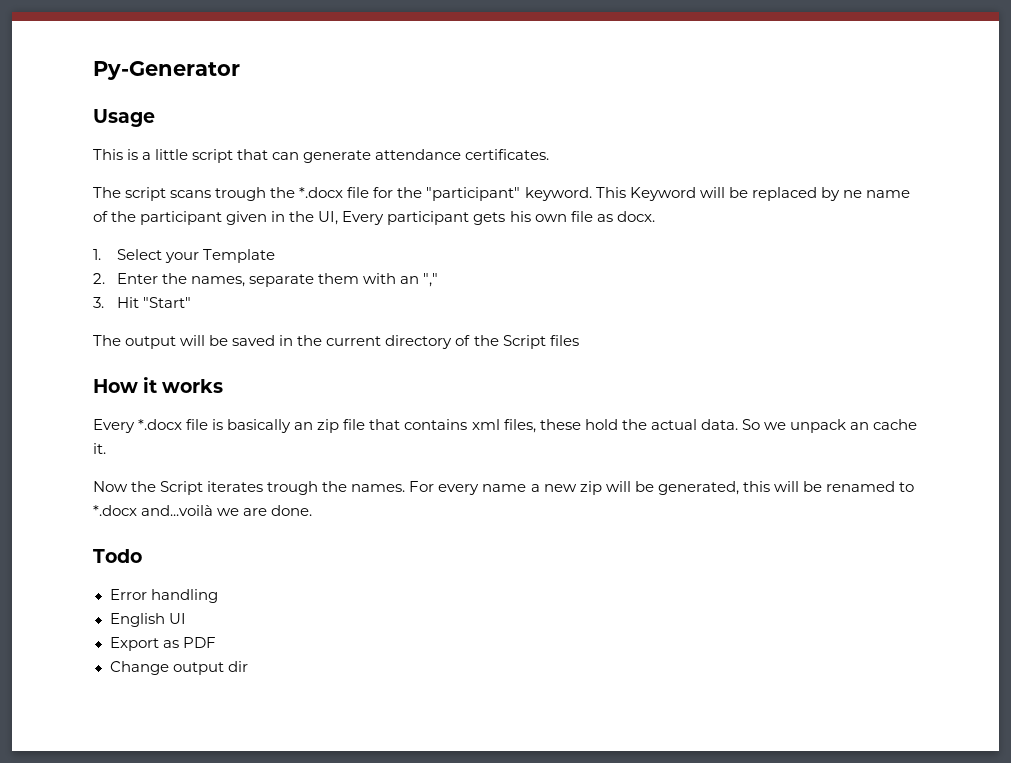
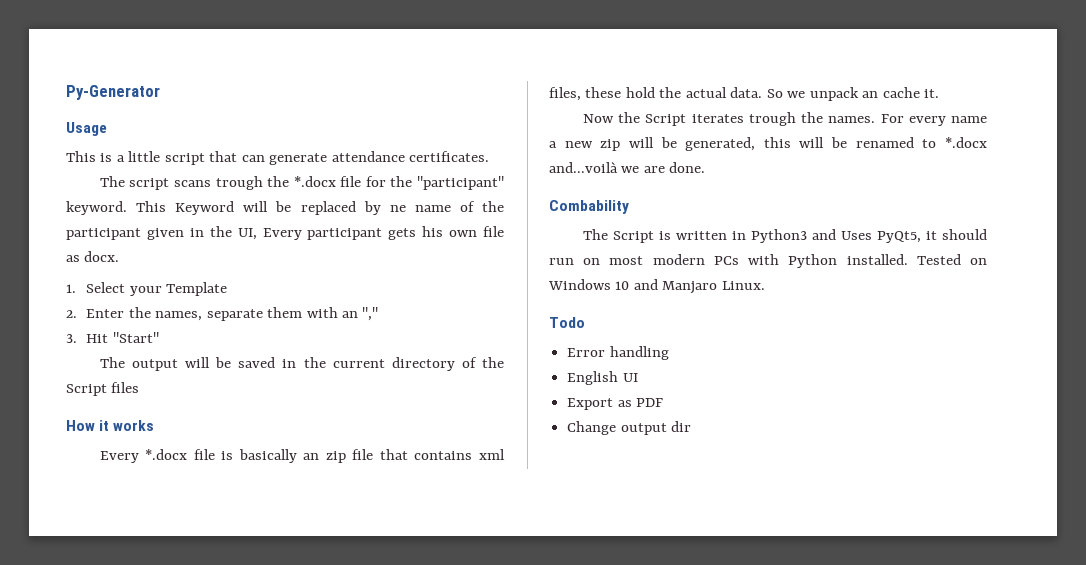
+ Combability
+ The Script is written in Python3 and Uses PyQt5, it should run on most modern PCs with Python installed. Tested on Windows 10 and Manjaro Linux.

